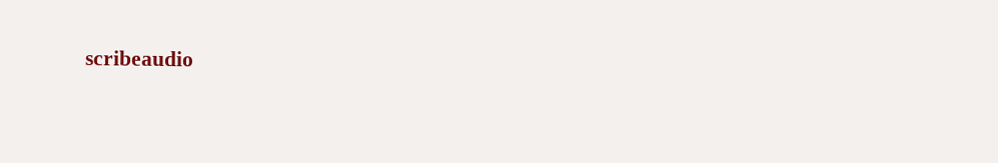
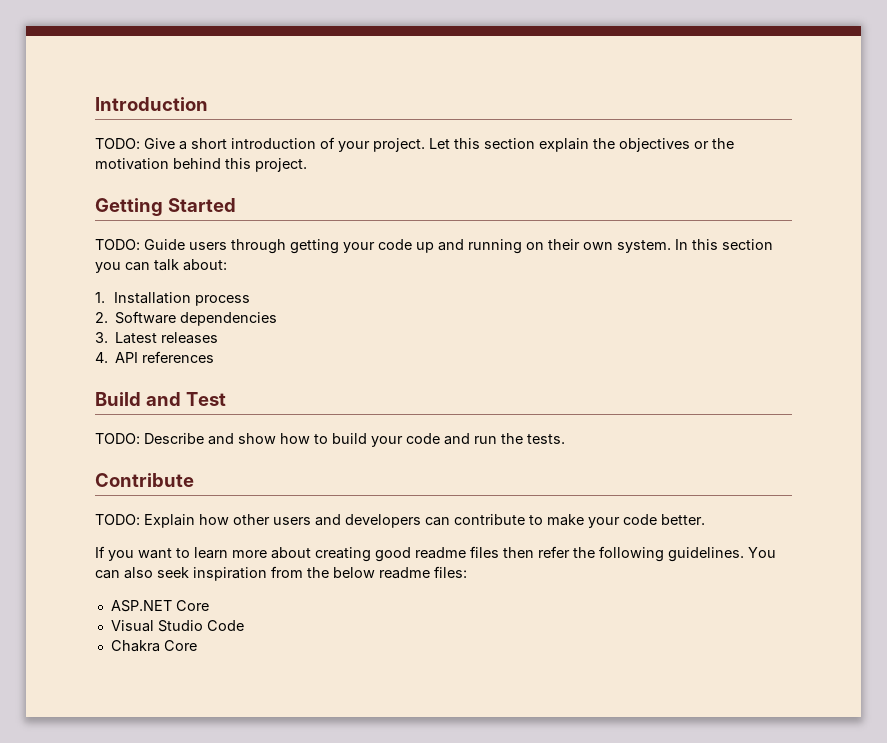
- scribeaudio
+ Introduction
+ TODO: Give a short introduction of your project. Let this section explain the objectives or the motivation behind this project.
+ Getting Started
+ TODO: Guide users through getting your code up and running on their own system. In this section you can talk about:
+ 1. Installation process
+ 2. Software dependencies
+ 3. Latest releases
+ 4. API references
+ Build and Test
+ TODO: Describe and show how to build your code and run the tests.
+ Contribute
+ TODO: Explain how other users and developers can contribute to make your code better.
+ If you want to learn more about creating good readme files then refer the following guidelines. You can also seek inspiration from the below readme files:
+ ASP.NET Core
+ Visual Studio Code
+ Chakra Core

